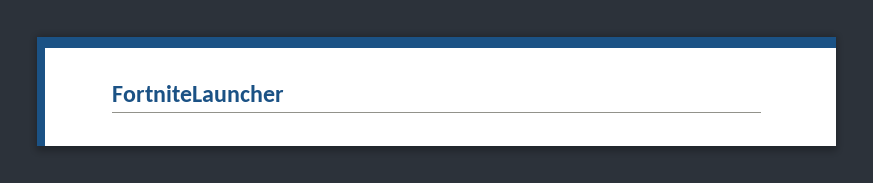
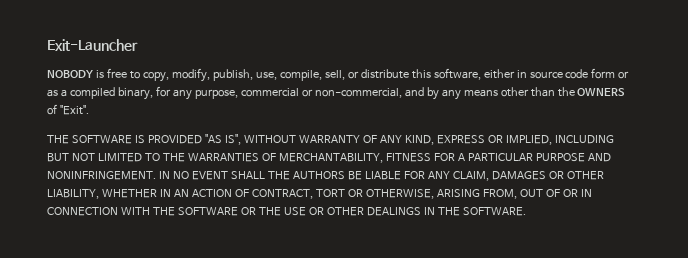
- FortniteLauncher
+ Exit-Launcher
+ NOBODY is free to copy, modify, publish, use, compile, sell, or distribute this software, either in source code form or as a compiled binary, for any purpose, commercial or non-commercial, and by any means other than the OWNERS of "Exit".
+ THE SOFTWARE IS PROVIDED "AS IS", WITHOUT WARRANTY OF ANY KIND, EXPRESS OR IMPLIED, INCLUDING BUT NOT LIMITED TO THE WARRANTIES OF MERCHANTABILITY, FITNESS FOR A PARTICULAR PURPOSE AND NONINFRINGEMENT. IN NO EVENT SHALL THE AUTHORS BE LIABLE FOR ANY CLAIM, DAMAGES OR OTHER LIABILITY, WHETHER IN AN ACTION OF CONTRACT, TORT OR OTHERWISE, ARISING FROM, OUT OF OR IN CONNECTION WITH THE SOFTWARE OR THE USE OR OTHER DEALINGS IN THE SOFTWARE.

